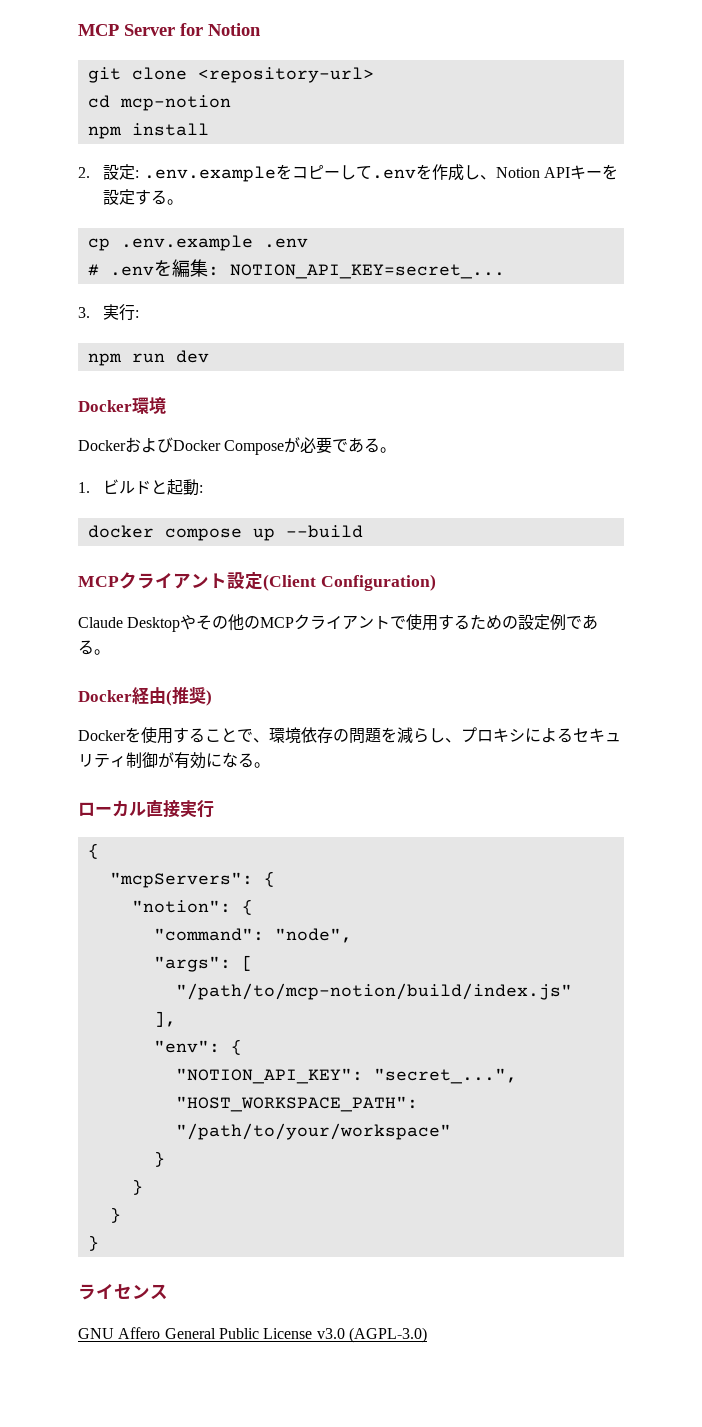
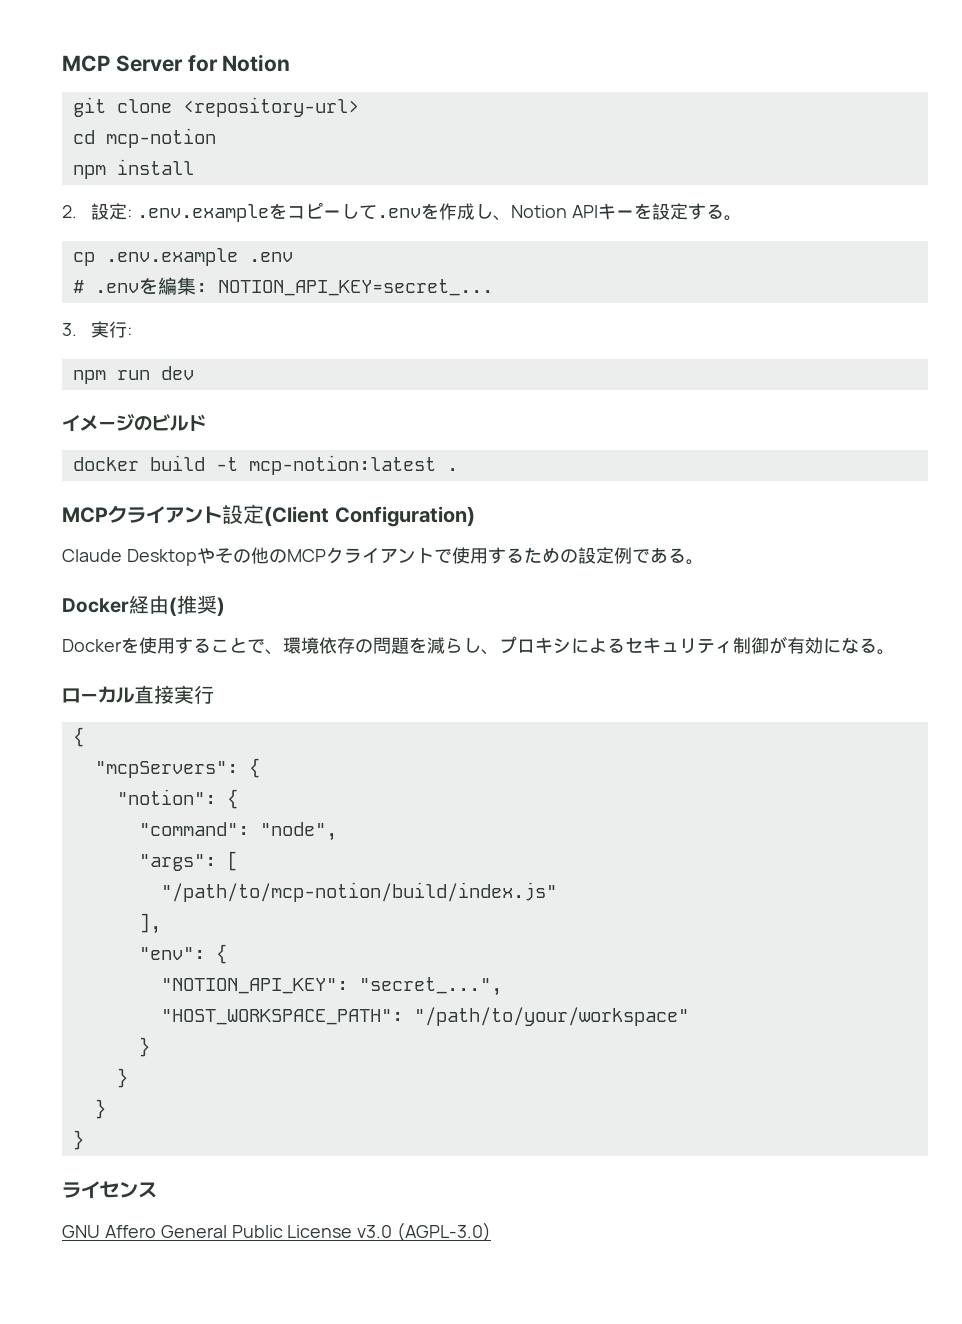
- Docker環境
- DockerおよびDocker Composeが必要である。
- 1.ビルドと起動:
+ イメージのビルド
- docker compose up --build
+ docker build -t mcp-notion:latest .

